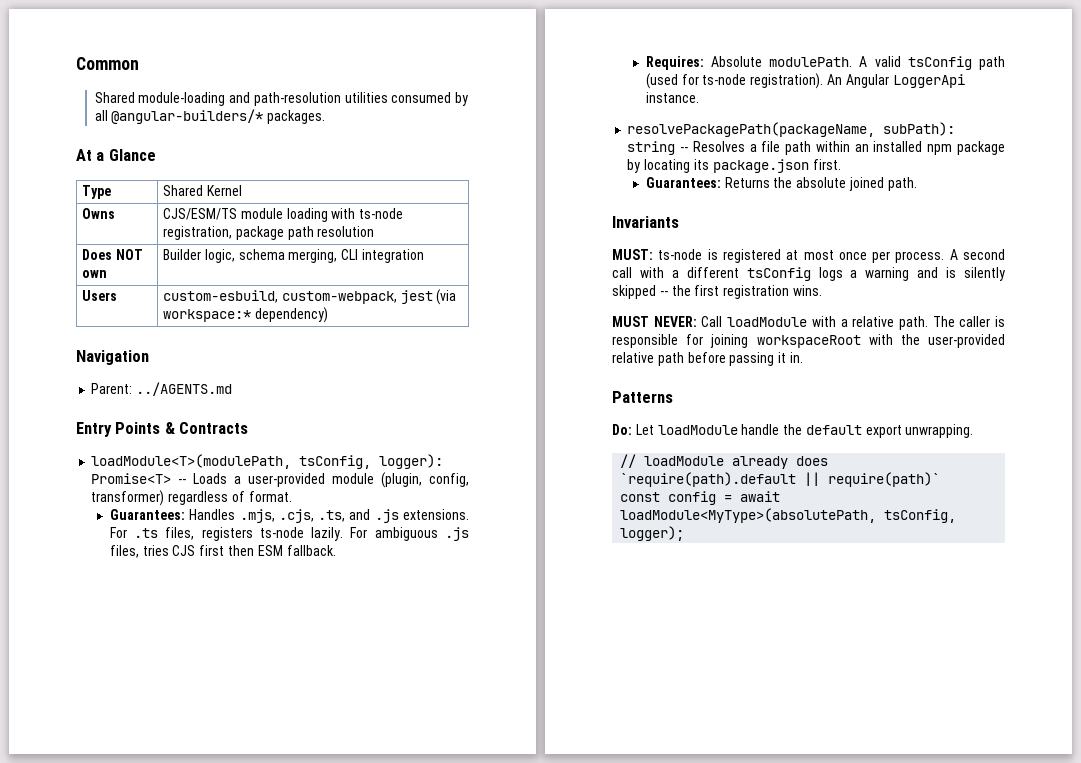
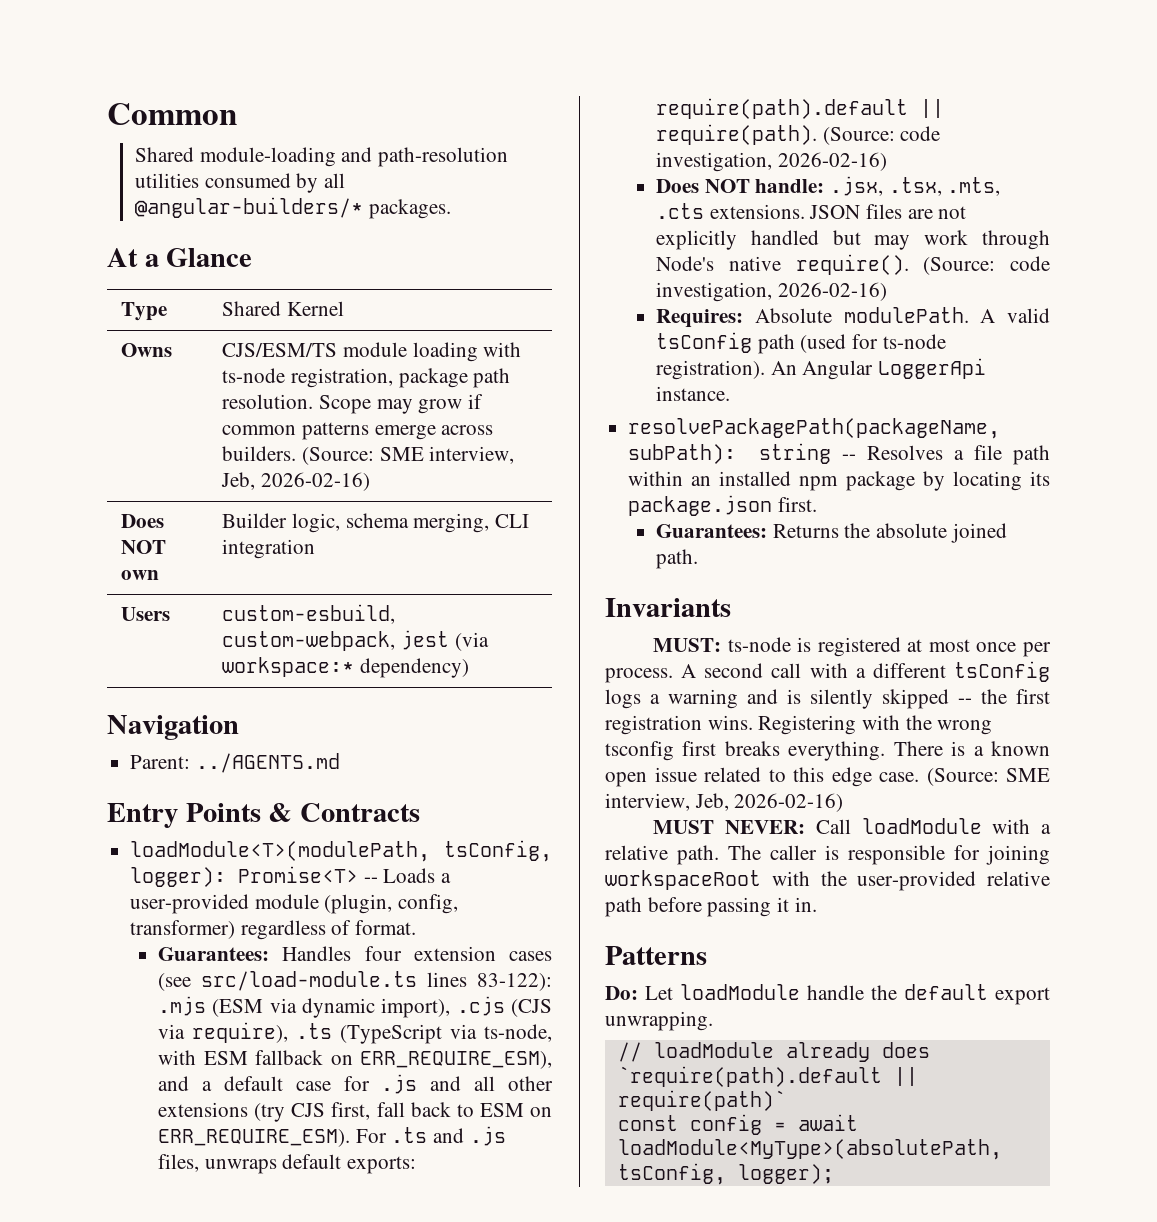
- Owns | CJS/ESM/TS module loading with ts-node registration, package path resolution
+ Owns | CJS/ESM/TS module loading with ts-node registration, package path resolution. Scope may grow if common patterns emerge across builders. (Source: SME interview, Jeb, 2026-02-16)
- Guarantees: Handles .mjs, .cjs, .ts, and .js extensions. For .ts files, registers ts-node lazily. For ambiguous .js files, tries CJS first then ESM fallback.
+ Guarantees: Handles four extension cases (see src/load-module.ts lines 83-122): .mjs (ESM via dynamic import), .cjs (CJS via require), .ts (TypeScript via ts-node, with ESM fallback on ERR_REQUIRE_ESM), and a default case for .js and all other extensions (try CJS first, fall back to ESM on ERR_REQUIRE_ESM). For .ts and .js files, unwraps default exports: require(path).default || require(path). (Source: code investigation, 2026-02-16)
+ Does NOT handle: .jsx, .tsx, .mts, .cts extensions. JSON files are not explicitly handled but may work through Node's native require(). (Source: code investigation, 2026-02-16)
+ Registering with the wrong tsconfig first breaks everything. There is a known open issue related to this edge case. (Source: SME interview, Jeb, 2026-02-16)

